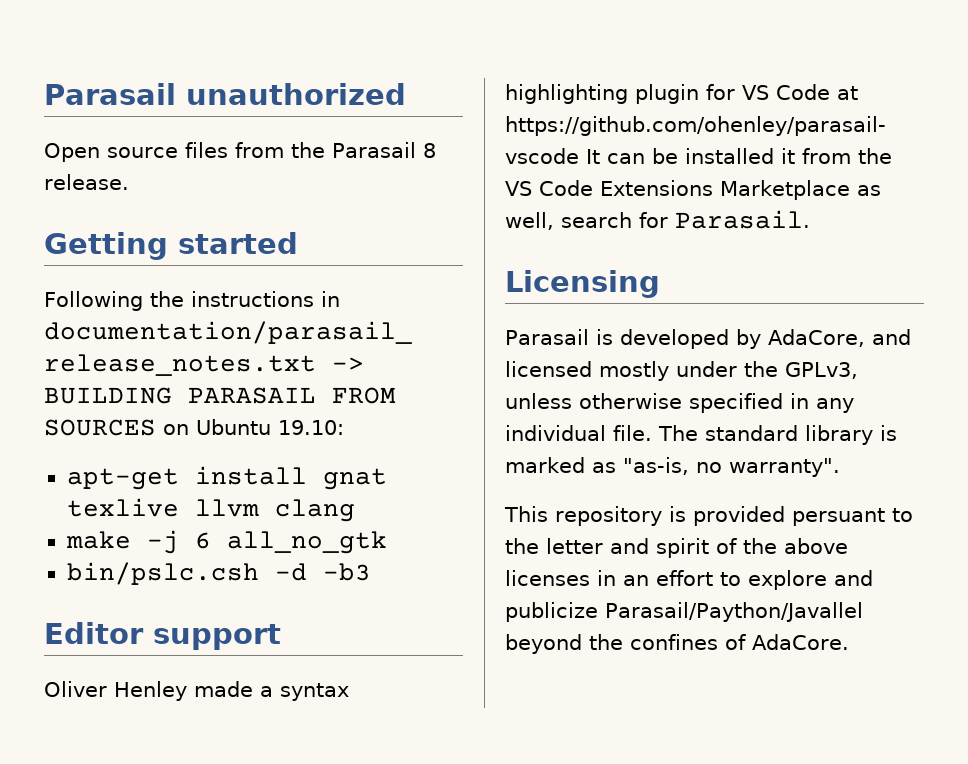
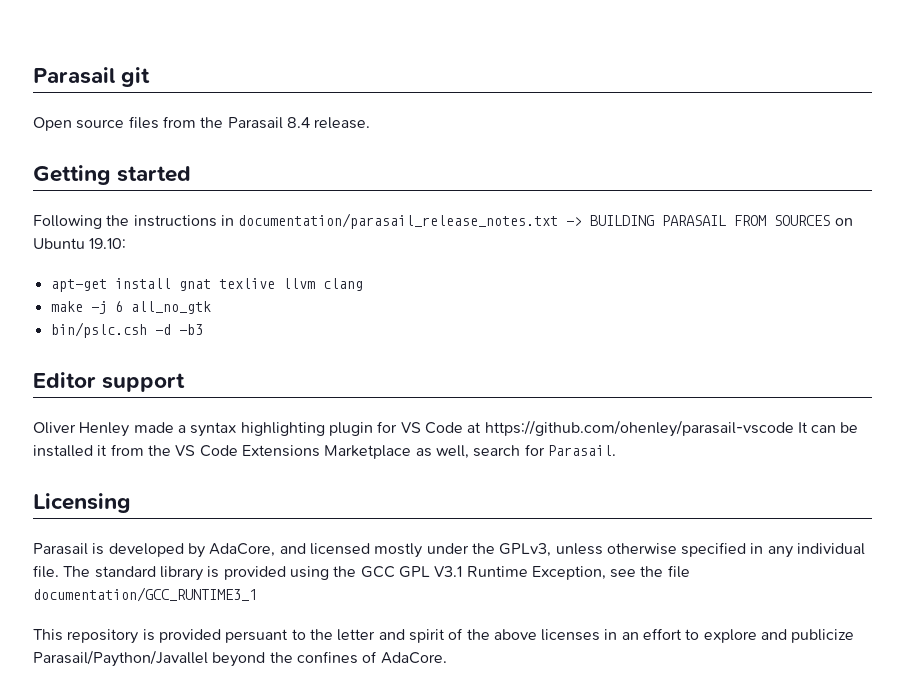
- Parasail unauthorized
+ Parasail git
- Open source files from the Parasail 8 release.
+ Open source files from the Parasail 8.4 release.
- The standard library is marked as "as-is, no warranty".
+ The standard library is provided using the GCC GPL V3.1 Runtime Exception, see the file documentation/GCC_RUNTIME3_1

